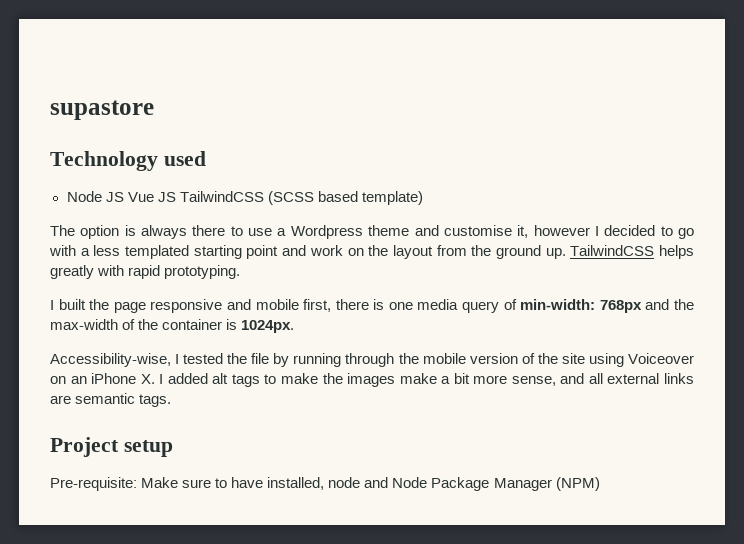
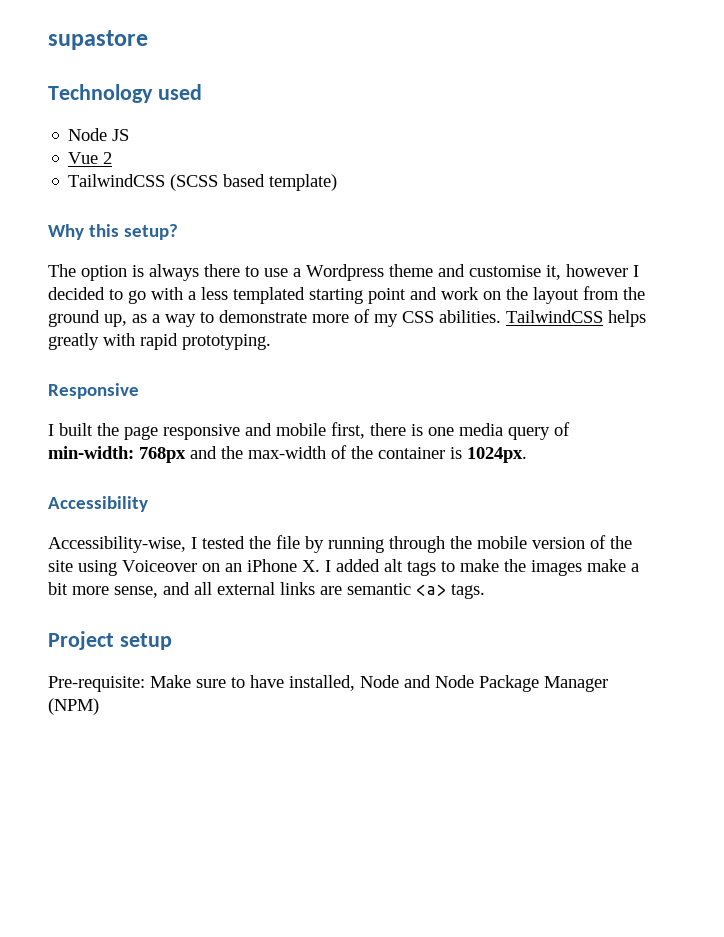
- Node JS Vue JS TailwindCSS (SCSS based template)
+ Node JS
+ Vue 2
+ TailwindCSS (SCSS based template)
+ Why this setup?
- The option is always there to use a Wordpress theme and customise it, however I decided to go with a less templated starting point and work on the layout from the ground up.
+ The option is always there to use a Wordpress theme and customise it, however I decided to go with a less templated starting point and work on the layout from the ground up, as a way to demonstrate more of my CSS abilities.
+ Responsive
+ Accessibility
- Accessibility-wise, I tested the file by running through the mobile version of the site using Voiceover on an iPhone X. I added alt tags to make the images make a bit more sense, and all external links are semantic tags.
+ Accessibility-wise, I tested the file by running through the mobile version of the site using Voiceover on an iPhone X. I added alt tags to make the images make a bit more sense, and all external links are semantic <a> tags.
- Pre-requisite: Make sure to have installed, node and Node Package Manager (NPM)
+ Pre-requisite: Make sure to have installed, Node and Node Package Manager (NPM)

